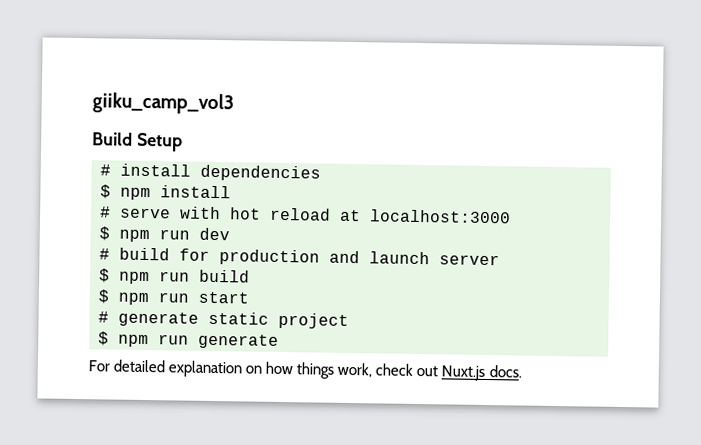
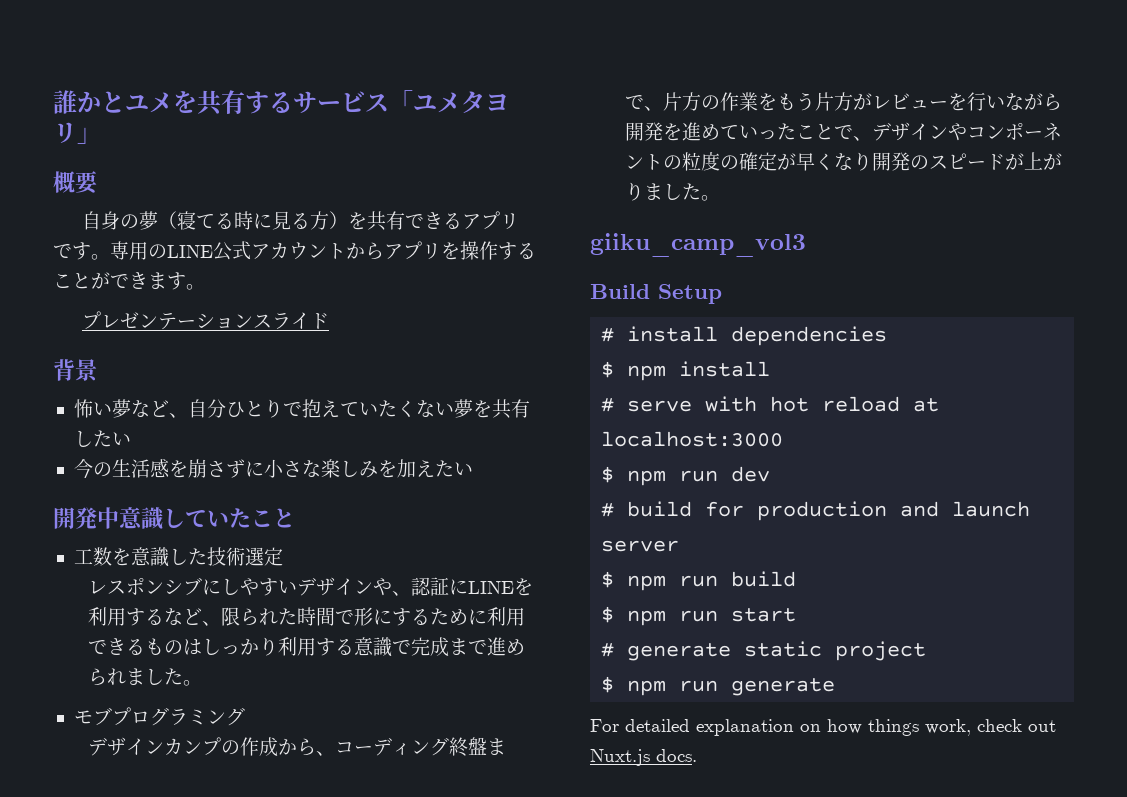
+ 誰かとユメを共有するサービス「ユメタヨリ」
+ 概要
+ 自身の夢（寝てる時に見る方）を共有できるアプリです。専用のLINE公式アカウントからアプリを操作することができます。
+ プレゼンテーションスライド
+ 背景
+ 怖い夢など、自分ひとりで抱えていたくない夢を共有したい
+ 今の生活感を崩さずに小さな楽しみを加えたい
+ 開発中意識していたこと
+ 工数を意識した技術選定
+ レスポンシブにしやすいデザインや、認証にLINEを利用するなど、限られた時間で形にするために利用できるものはしっかり利用する意識で完成まで進められました。
+ モブプログラミング
+ デザインカンプの作成から、コーディング終盤まで、片方の作業をもう片方がレビューを行いながら開発を進めていったことで、デザインやコンポーネントの粒度の確定が早くなり開発のスピードが上がりました。

